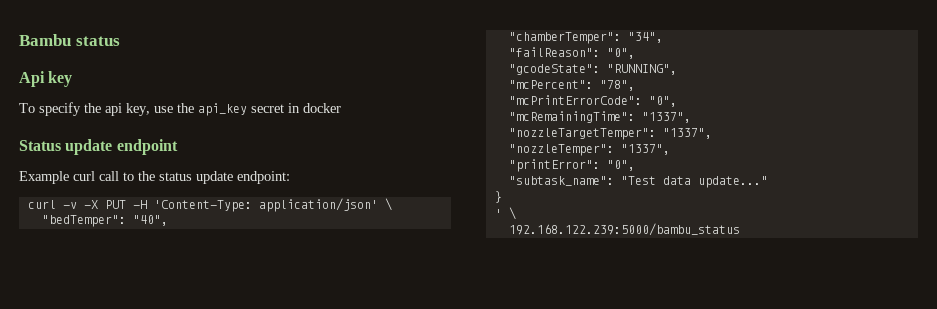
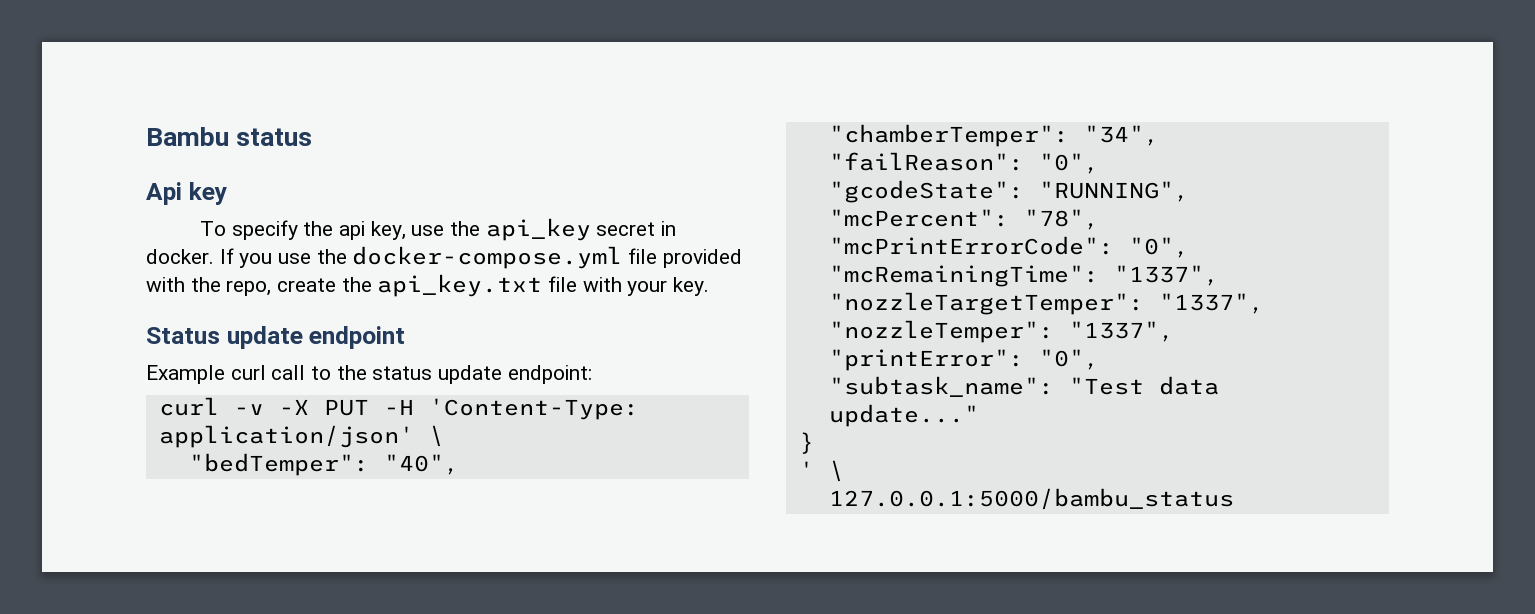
- To specify the api key, use the api_key secret in docker
+ To specify the api key, use the api_key secret in docker. If you use the docker-compose.yml file provided with the repo, create the api_key.txt file with your key.
- 192.168.122.239:5000/bambu_status
+ 127.0.0.1:5000/bambu_status

